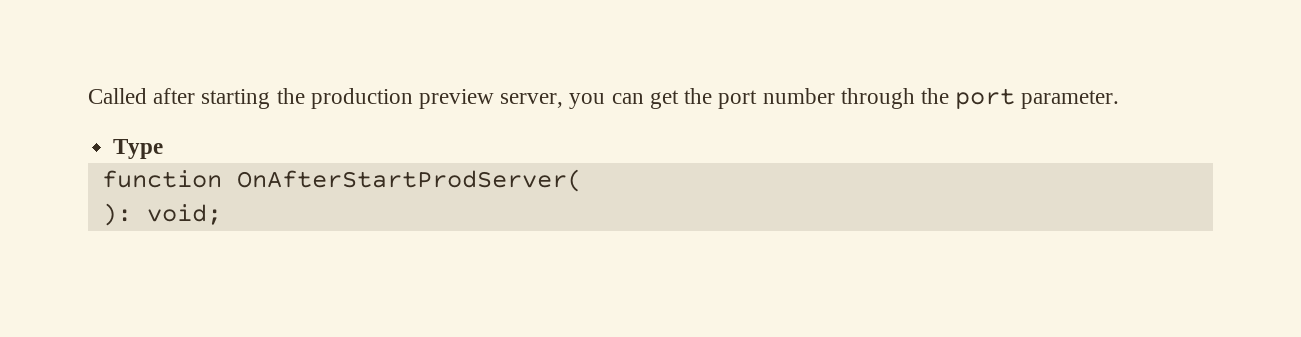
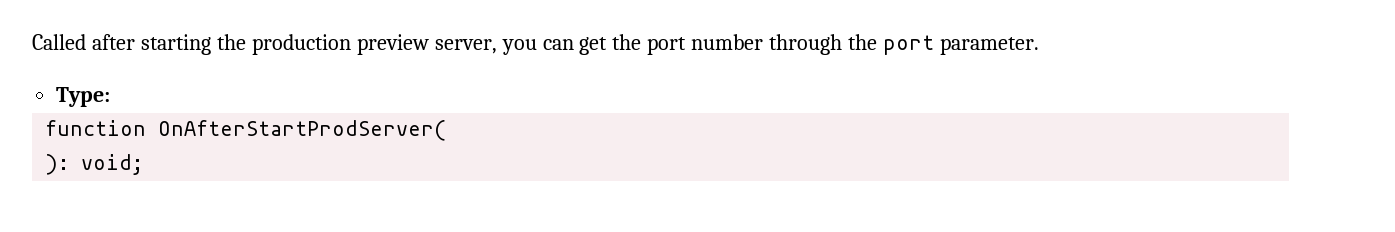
- Type
+ Type:

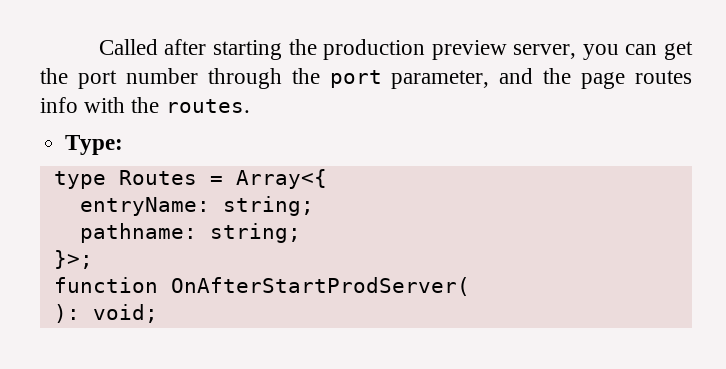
- Called after starting the production preview server, you can get the port number through the port parameter.
+ Called after starting the production preview server, you can get the port number through the port parameter, and the page routes info with the routes.
  Type:
+ type Routes = Array<{
+ entryName: string;
+ pathname: string;
+ }>;

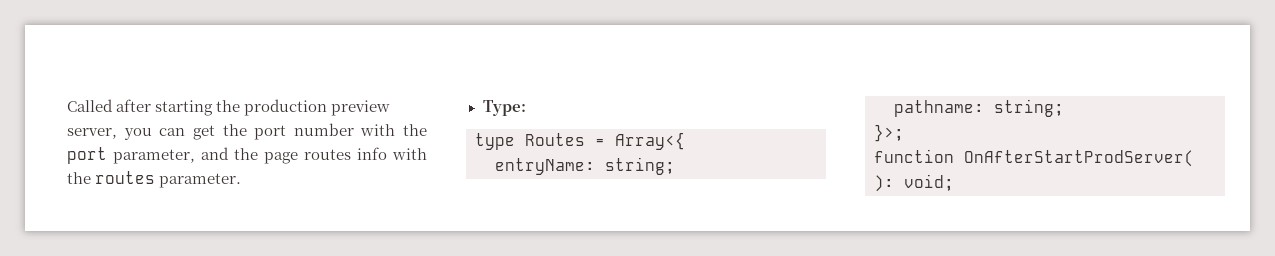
- Called after starting the production preview server, you can get the port number through the port parameter, and the page routes info with the routes.
+ Called after starting the production preview server, you can get the port number with the port parameter, and the page routes info with the routes parameter.

